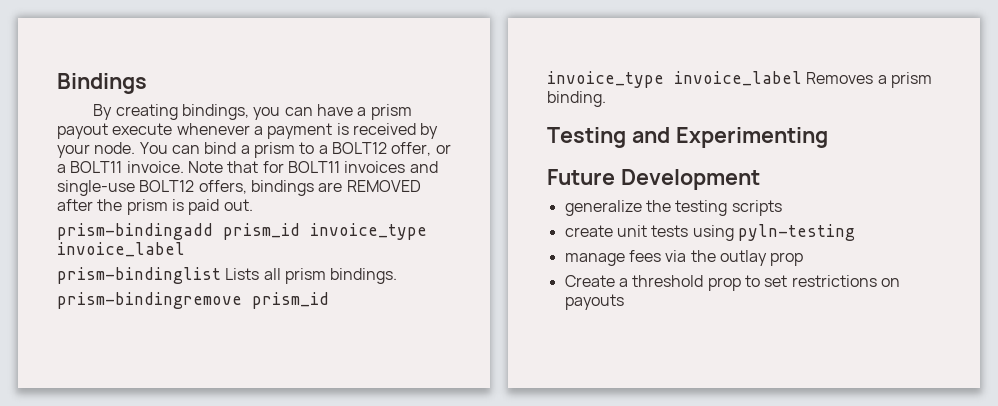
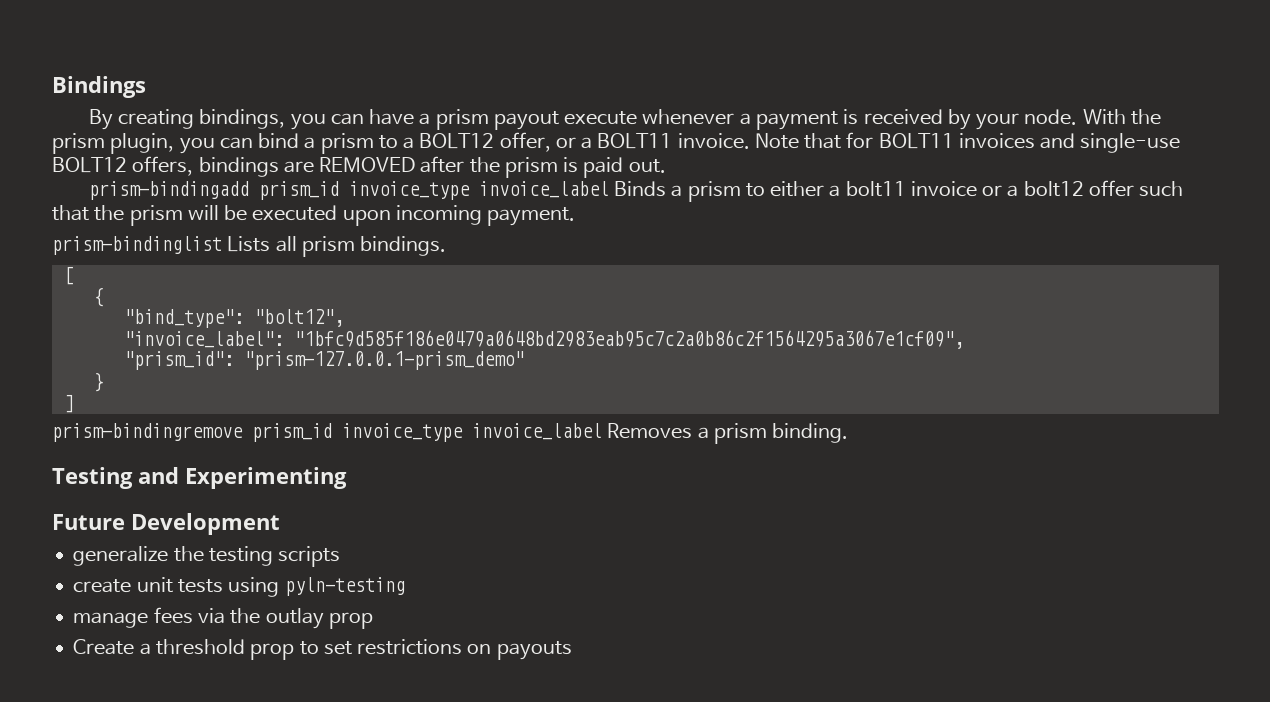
- You can bind a prism to a BOLT12 offer, or a BOLT11 invoice.
+ With the prism plugin, you can bind a prism to a BOLT12 offer, or a BOLT11 invoice.
- prism-bindingadd prism_id invoice_type invoice_label
+ prism-bindingadd prism_id invoice_type invoice_label Binds a prism to either a bolt11 invoice or a bolt12 offer such that the prism will be executed upon incoming payment.
+ [
+ {
+ "bind_type": "bolt12",
+ "invoice_label": "1bfc9d585f186e0479a0648bd2983eab95c7c2a0b86c2f1564295a3067e1cf09",
+ "prism_id": "prism-127.0.0.1-prism_demo"
+ }
+ ]

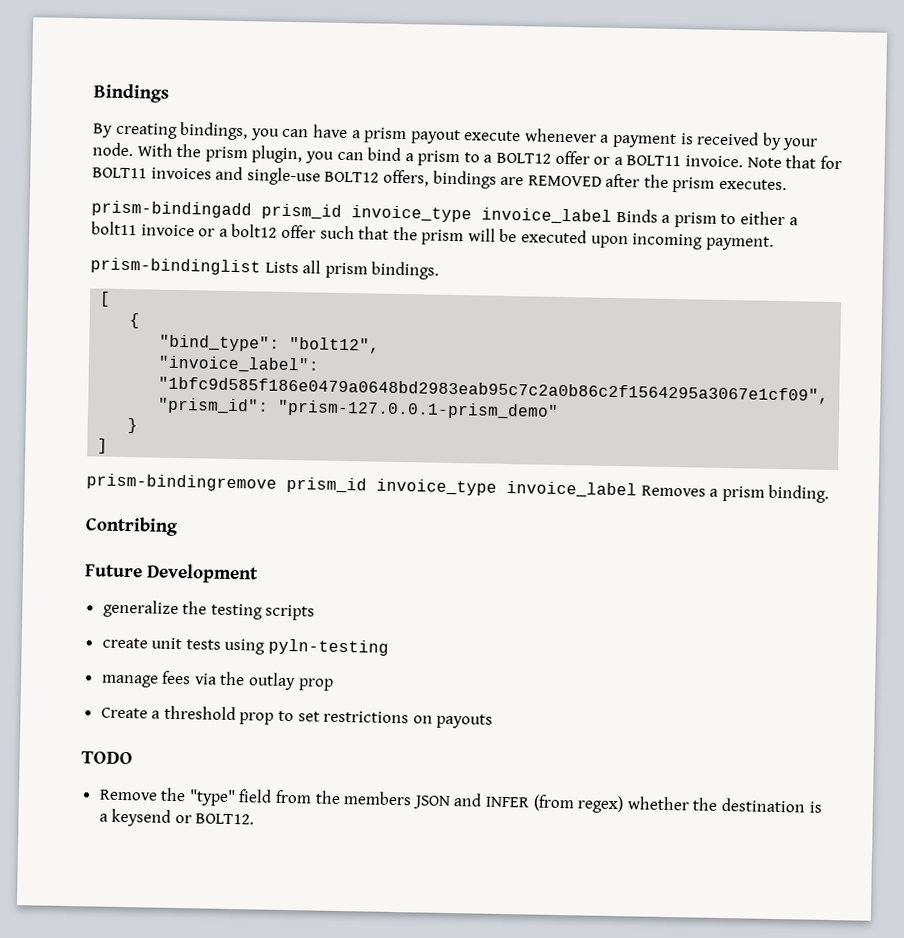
- With the prism plugin, you can bind a prism to a BOLT12 offer, or a BOLT11 invoice.
+ With the prism plugin, you can bind a prism to a BOLT12 offer or a BOLT11 invoice.
- Note that for BOLT11 invoices and single-use BOLT12 offers, bindings are REMOVED after the prism is paid out.
+ Note that for BOLT11 invoices and single-use BOLT12 offers, bindings are REMOVED after the prism executes.
- Testing and Experimenting
+ Contribing
+ TODO
+ Remove the "type" field from the members JSON and INFER (from regex) whether the destination is a keysend or BOLT12.

